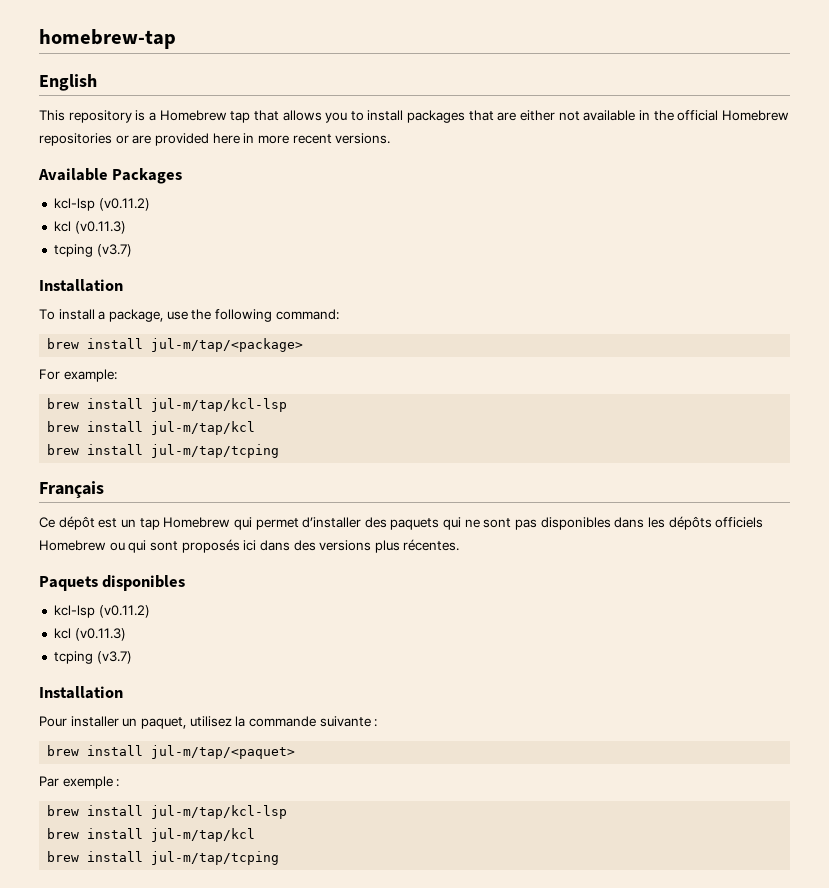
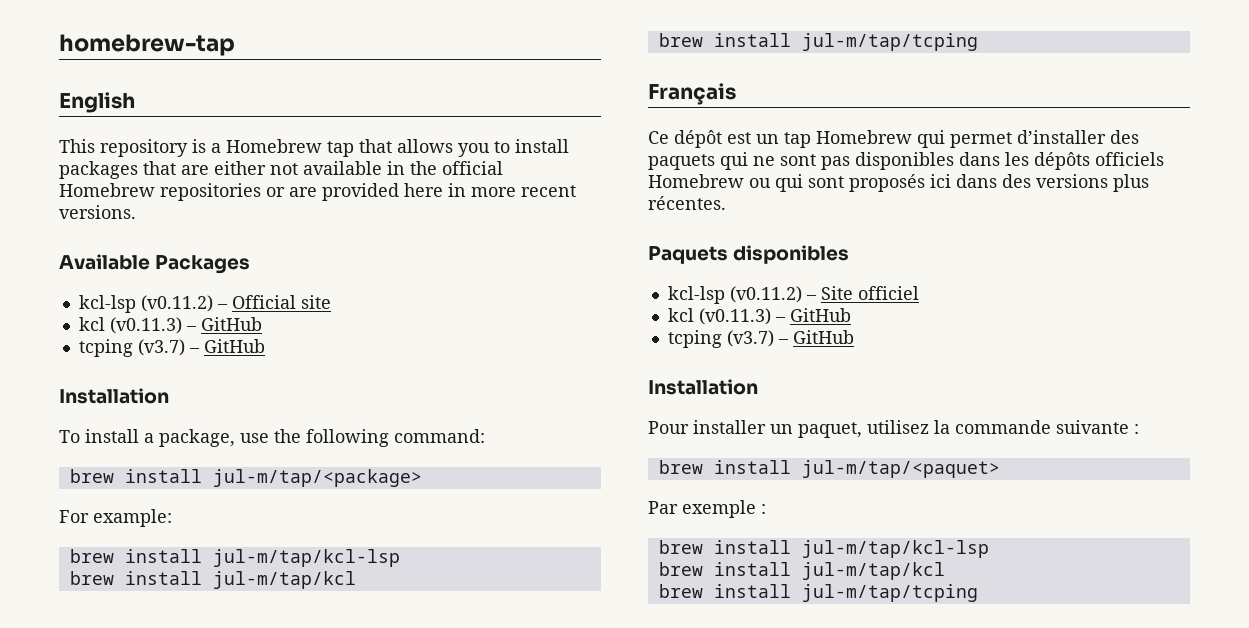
  Available Packages
- kcl-lsp (v0.11.2)
- kcl (v0.11.3)
- tcping (v3.7)
+ kcl-lsp (v0.11.2) – Official site
+ kcl (v0.11.3) – GitHub
+ tcping (v3.7) – GitHub
  Paquets disponibles
- kcl-lsp (v0.11.2)
- kcl (v0.11.3)
- tcping (v3.7)
+ kcl-lsp (v0.11.2) – Site officiel
+ kcl (v0.11.3) – GitHub
+ tcping (v3.7) – GitHub

